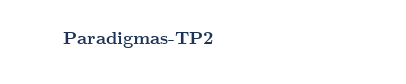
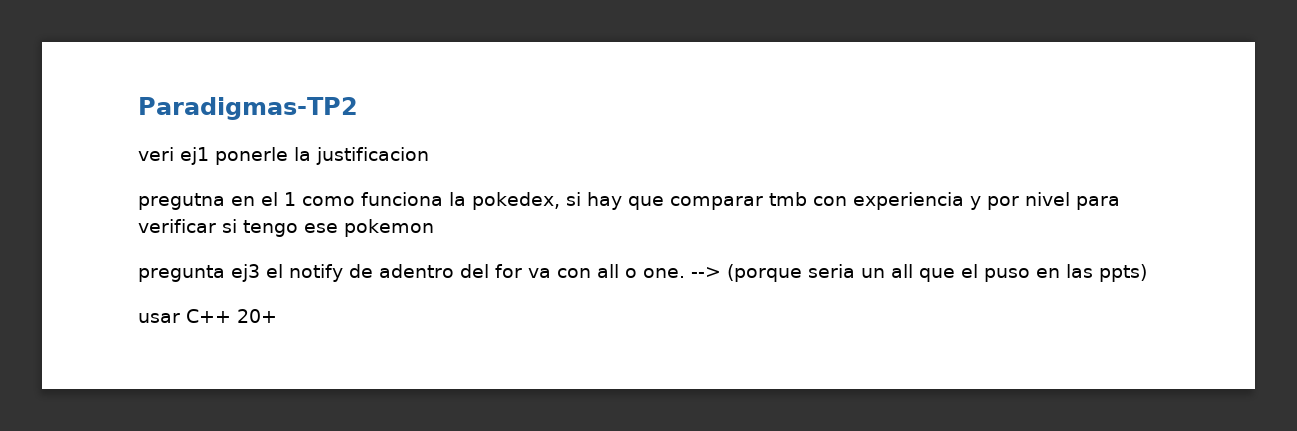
+ veri ej1 ponerle la justificacion
+ pregutna en el 1 como funciona la pokedex, si hay que comparar tmb con experiencia y por nivel para verificar si tengo ese pokemon
+ pregunta ej3 el notify de adentro del for va con all o one. --> (porque seria un all que el puso en las ppts)
+ usar C++ 20+

